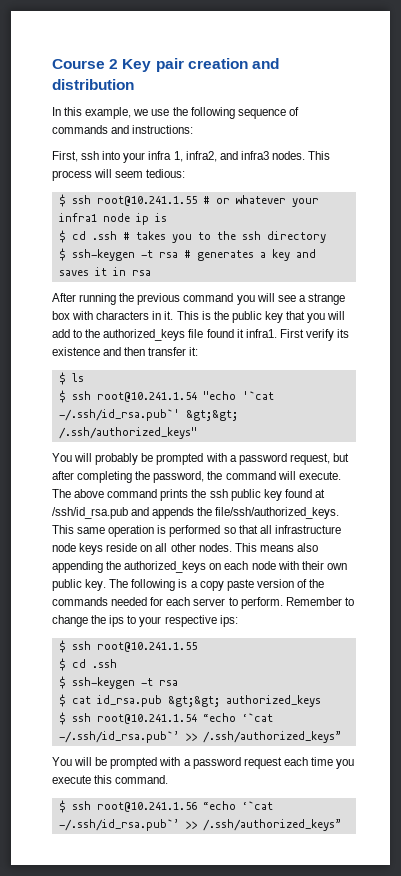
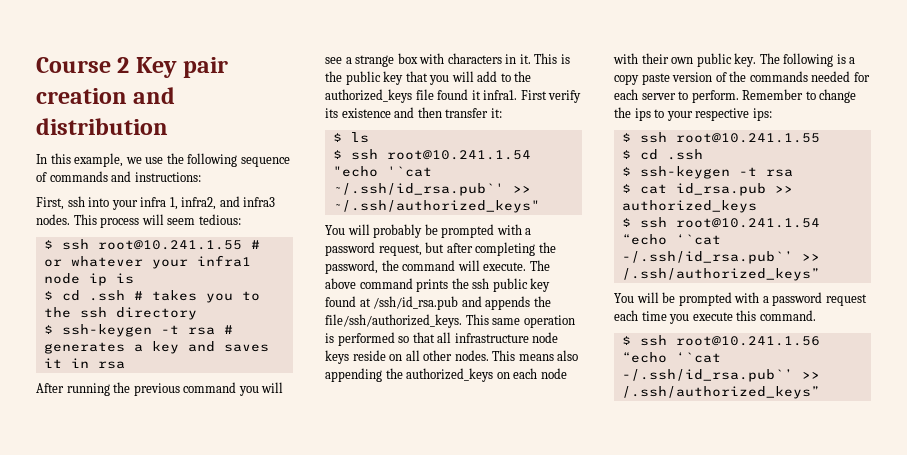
- $ ssh root@10.241.1.54 "echo '`cat -/.ssh/id_rsa.pub`' &gt;&gt; /.ssh/authorized_keys"
+ $ ssh root@10.241.1.54 "echo '`cat ~/.ssh/id_rsa.pub`' >> ~/.ssh/authorized_keys"
- $ cat id_rsa.pub &gt;&gt; authorized_keys
+ $ cat id_rsa.pub >> authorized_keys

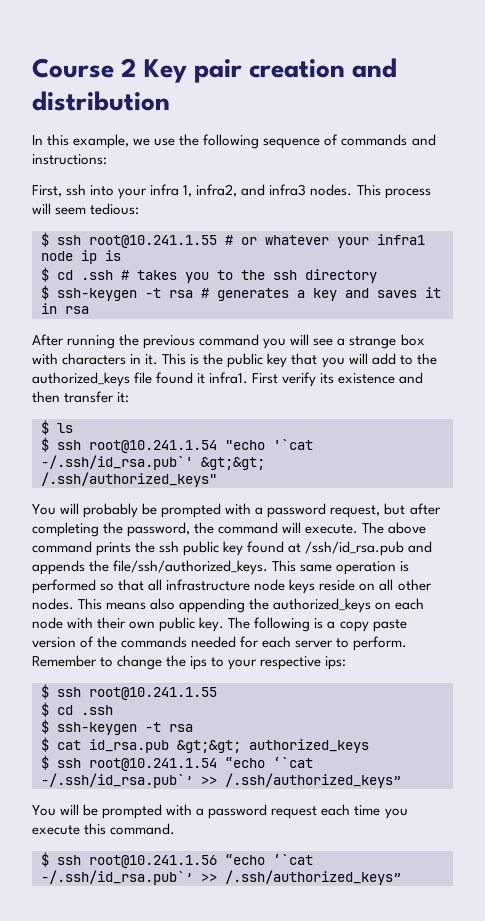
- $ ssh root@10.241.1.54 "echo '`cat ~/.ssh/id_rsa.pub`' >> ~/.ssh/authorized_keys"
+ $ ssh root@10.241.1.54 "echo '`cat -/.ssh/id_rsa.pub`' &gt;&gt; /.ssh/authorized_keys"
- $ cat id_rsa.pub >> authorized_keys
+ $ cat id_rsa.pub &gt;&gt; authorized_keys

